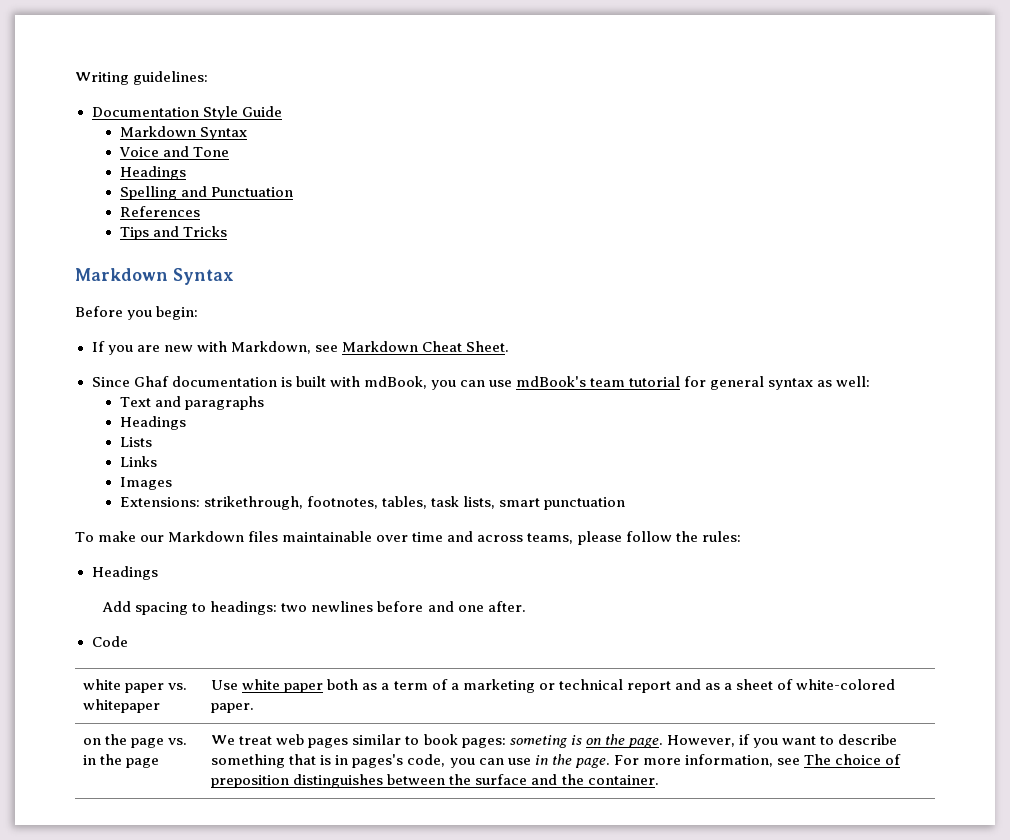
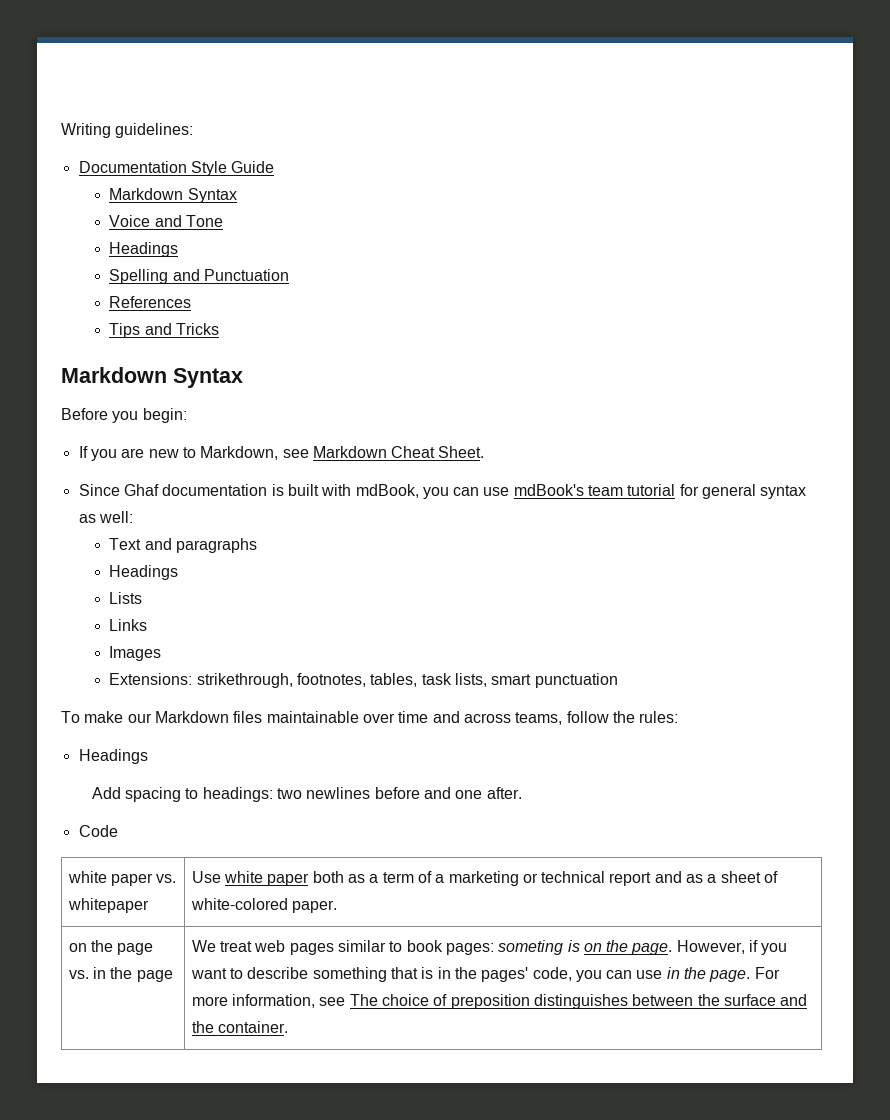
- If you are new with Markdown, see Markdown Cheat Sheet.
+ If you are new to Markdown, see Markdown Cheat Sheet.
- To make our Markdown files maintainable over time and across teams, please follow the rules:
+ To make our Markdown files maintainable over time and across teams, follow the rules:
- However, if you want to describe something that is in pages's code, you can use in the page.
+ However, if you want to describe something that is in the pages' code, you can use in the page.

